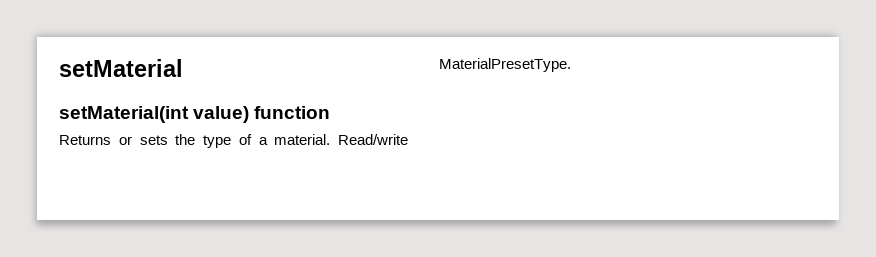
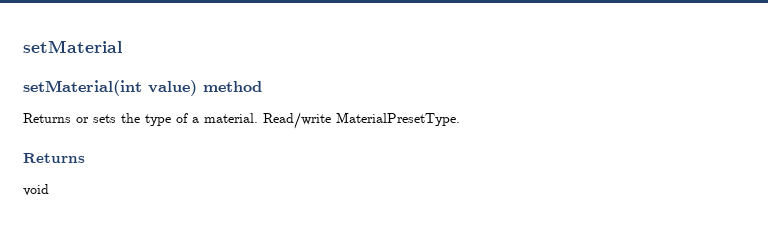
- setMaterial(int value) function
+ setMaterial(int value) method
  Read/write MaterialPresetType.
+ Returns
+ void

